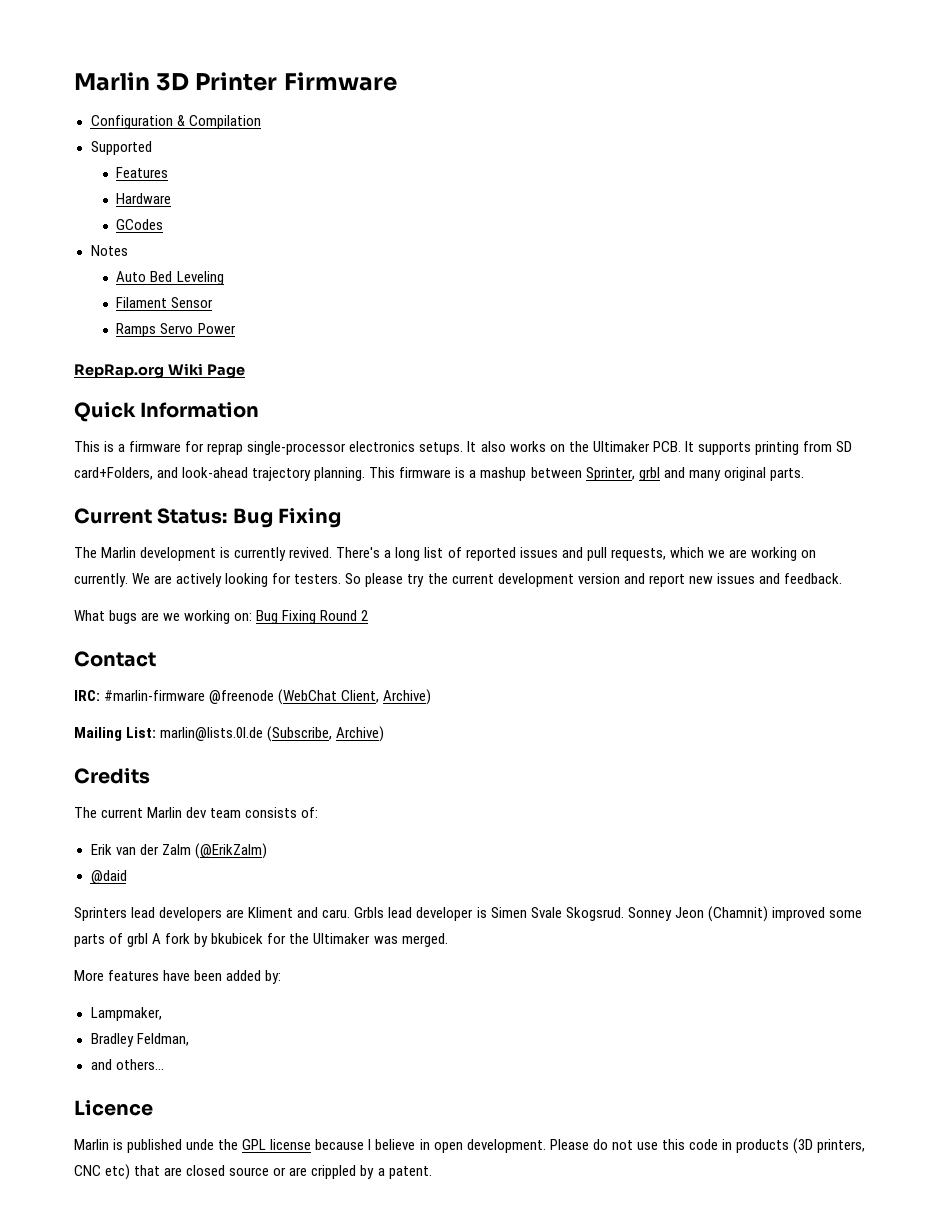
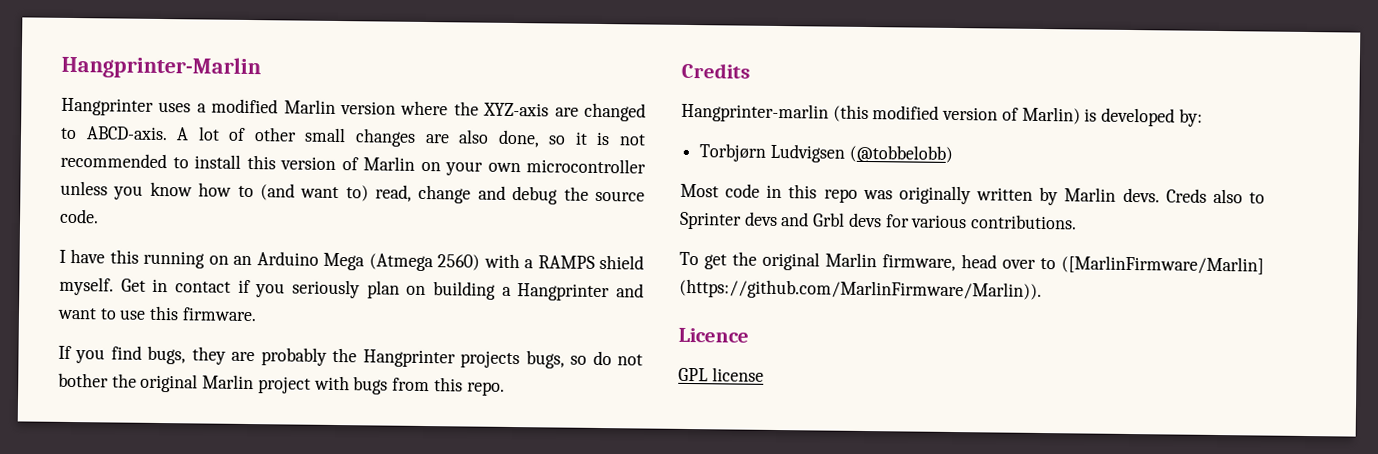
- Marlin 3D Printer Firmware
- Configuration & Compilation
- Supported
- Features
- Hardware
- GCodes
- Notes
- Auto Bed Leveling
- Filament Sensor
- Ramps Servo Power
- RepRap.org Wiki Page
- Quick Information
- This is a firmware for reprap single-processor electronics setups. It also works on the Ultimaker PCB. It supports printing from SD card+Folders, and look-ahead trajectory planning. This firmware is a mashup between Sprinter, grbl and many original parts.
- Current Status: Bug Fixing
- The Marlin development is currently revived. There's a long list of reported issues and pull requests, which we are working on currently. We are actively looking for testers. So please try the current development version and report new issues and feedback.
- What bugs are we working on: Bug Fixing Round 2
- Contact
- IRC: #marlin-firmware @freenode (WebChat Client, Archive)
- Mailing List: marlin@lists.0l.de (Subscribe, Archive)
+ Hangprinter-Marlin
+ Hangprinter uses a modified Marlin version where the XYZ-axis are changed to ABCD-axis. A lot of other small changes are also done, so it is not recommended to install this version of Marlin on your own microcontroller unless you know how to (and want to) read, change and debug the source code.
+ I have this running on an Arduino Mega (Atmega 2560) with a RAMPS shield myself. Get in contact if you seriously plan on building a Hangprinter and want to use this firmware.
+ If you find bugs, they are probably the Hangprinter projects bugs, so do not bother the original Marlin project with bugs from this repo.
  Credits
- The current Marlin dev team consists of:
- Erik van der Zalm (@ErikZalm)
- @daid
- Sprinters lead developers are Kliment and caru. Grbls lead developer is Simen Svale Skogsrud. Sonney Jeon (Chamnit) improved some parts of grbl A fork by bkubicek for the Ultimaker was merged.
- More features have been added by:
- Lampmaker,
- Bradley Feldman,
- and others...
+ Hangprinter-marlin (this modified version of Marlin) is developed by:
+ Torbjørn Ludvigsen (@tobbelobb)
+ Most code in this repo was originally written by Marlin devs. Creds also to Sprinter devs and Grbl devs for various contributions.
+ To get the original Marlin firmware, head over to ([MarlinFirmware/Marlin] (https://github.com/MarlinFirmware/Marlin)).
  Licence
- Marlin is published unde the GPL license because I believe in open development. Please do not use this code in products (3D printers, CNC etc) that are closed source or are crippled by a patent.
+ GPL license

